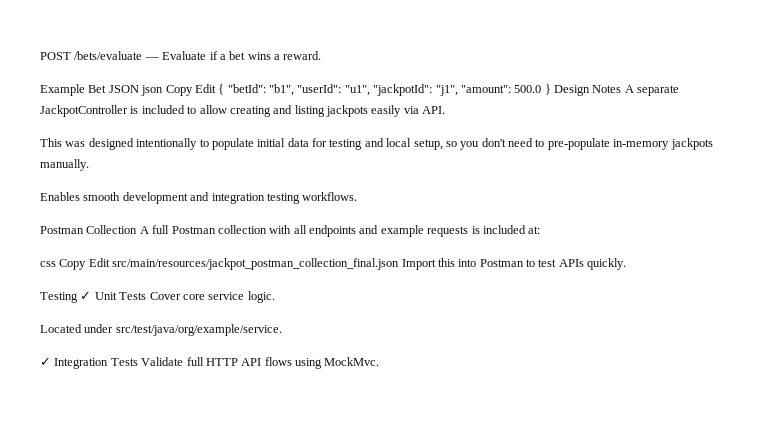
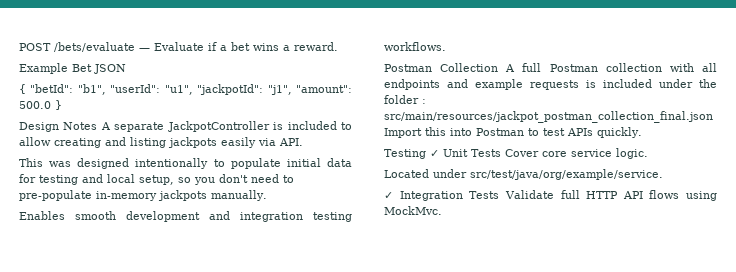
- Example Bet JSON json Copy Edit { "betId": "b1", "userId": "u1", "jackpotId": "j1", "amount": 500.0 } Design Notes A separate JackpotController is included to allow creating and listing jackpots easily via API.
+ Example Bet JSON
+ { "betId": "b1", "userId": "u1", "jackpotId": "j1", "amount": 500.0 }
+ Design Notes A separate JackpotController is included to allow creating and listing jackpots easily via API.
- Postman Collection A full Postman collection with all endpoints and example requests is included at:
- css Copy Edit src/main/resources/jackpot_postman_collection_final.json Import this into Postman to test APIs quickly.
+ Postman Collection A full Postman collection with all endpoints and example requests is included under the folder : src/main/resources/jackpot_postman_collection_final.json Import this into Postman to test APIs quickly.

